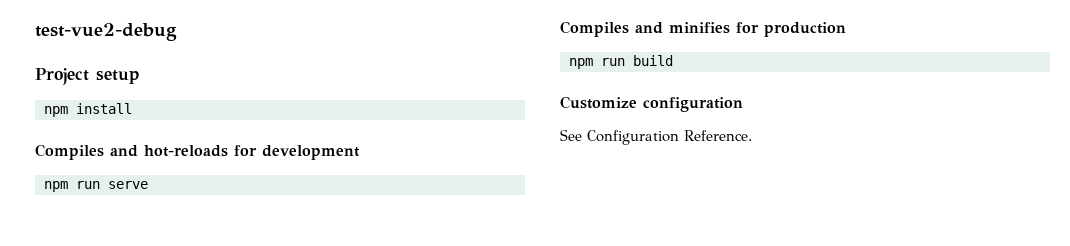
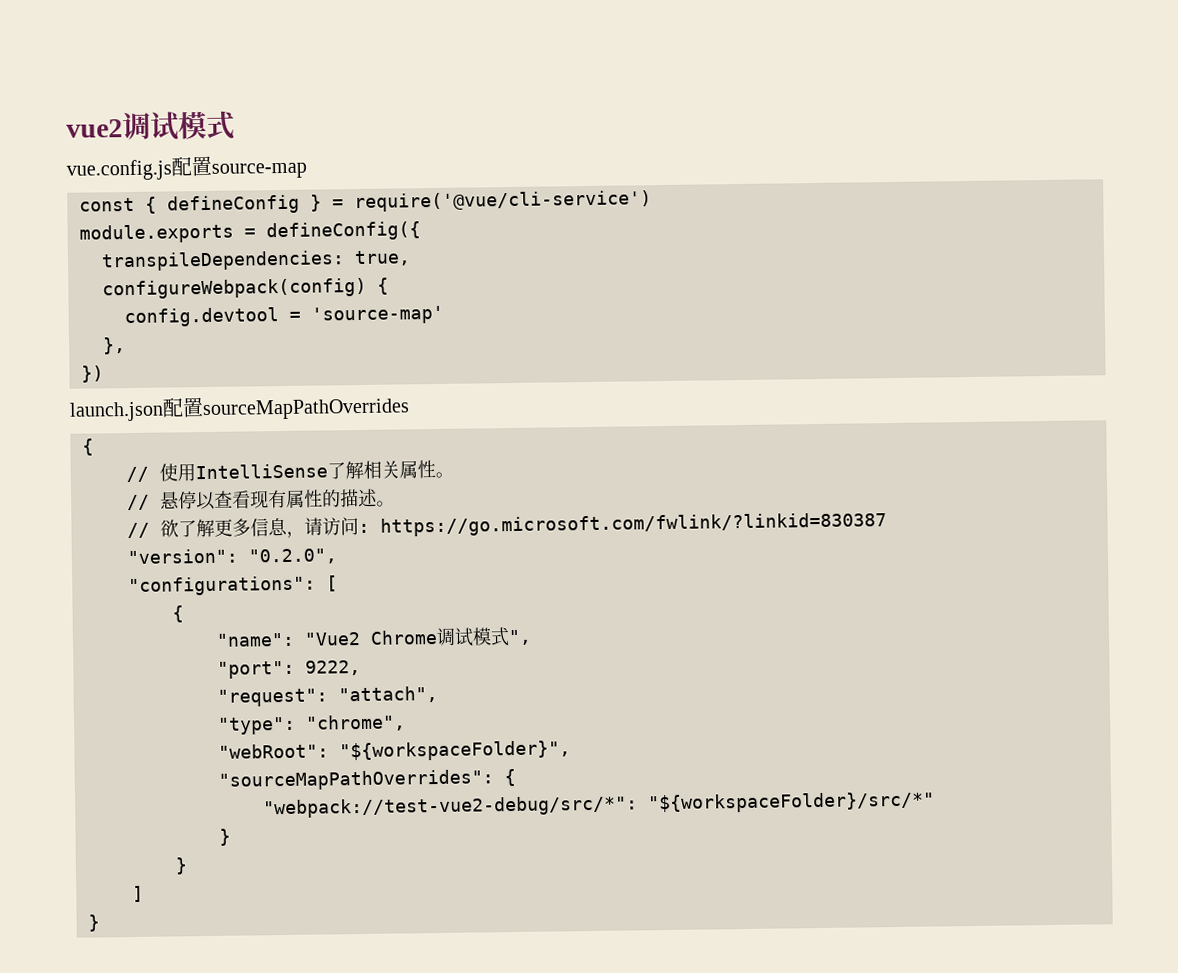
- test-vue2-debug
- Project setup
- npm install
- Compiles and hot-reloads for development
- npm run serve
- Compiles and minifies for production
- npm run build
- Customize configuration
- See Configuration Reference.
+ vue2调试模式
+ vue.config.js配置source-map
+ const { defineConfig } = require('@vue/cli-service')
+ module.exports = defineConfig({
+ transpileDependencies: true,
+ configureWebpack(config) {
+ config.devtool = 'source-map'
+ },
+ })
+ launch.json配置sourceMapPathOverrides
+ {
+ // 使用IntelliSense了解相关属性。
+ // 悬停以查看现有属性的描述。
+ // 欲了解更多信息，请访问: https://go.microsoft.com/fwlink/?linkid=830387
+ "version": "0.2.0",
+ "configurations": [
+ {
+ "name": "Vue2 Chrome调试模式",
+ "port": 9222,
+ "request": "attach",
+ "type": "chrome",
+ "webRoot": "${workspaceFolder}",
+ "sourceMapPathOverrides": {
+ "webpack://test-vue2-debug/src/*": "${workspaceFolder}/src/*"
+ }
+ }
+ ]
+ }

